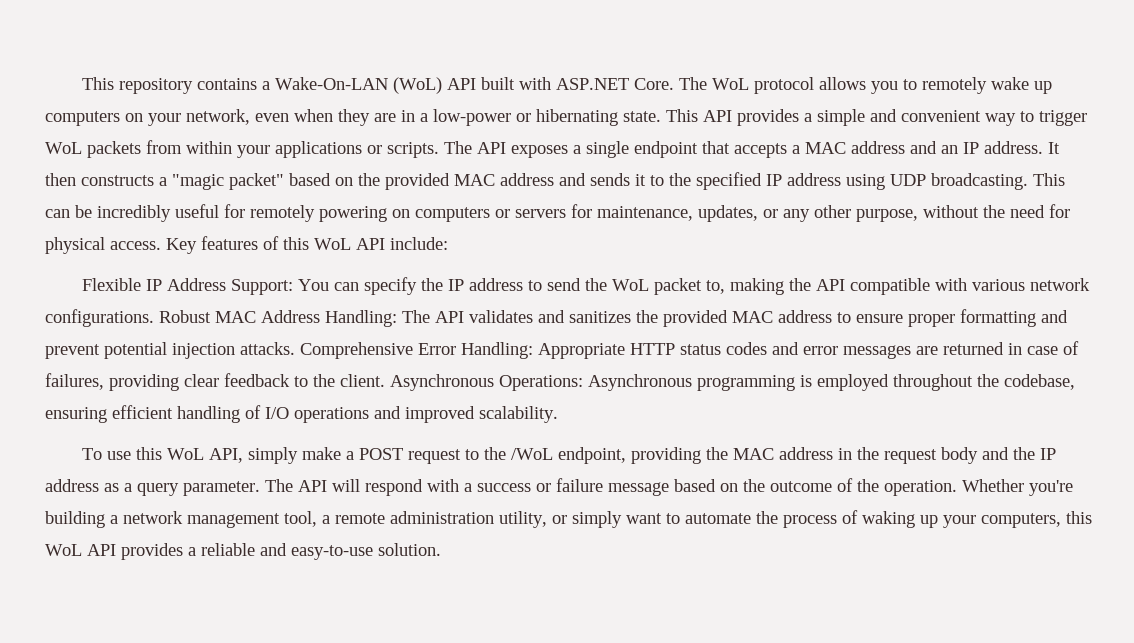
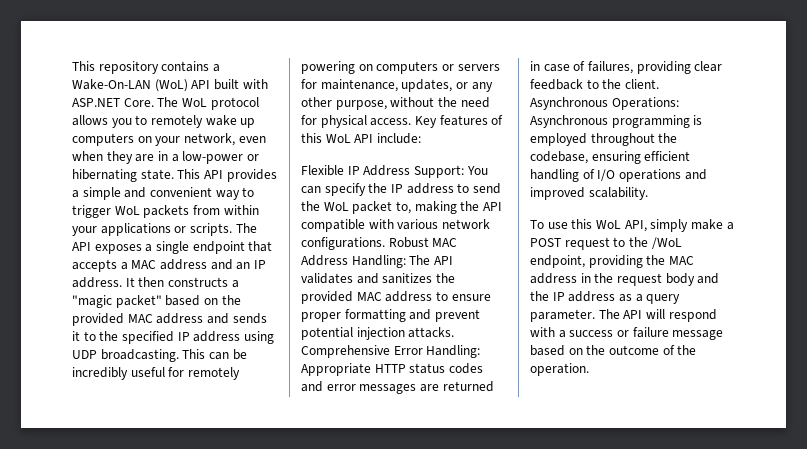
- Whether you're building a network management tool, a remote administration utility, or simply want to automate the process of waking up your computers, this WoL API provides a reliable and easy-to-use solution.

